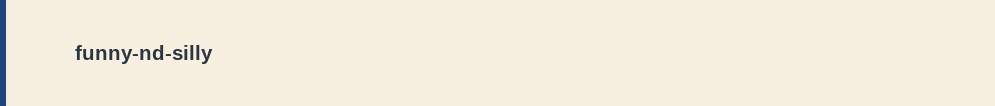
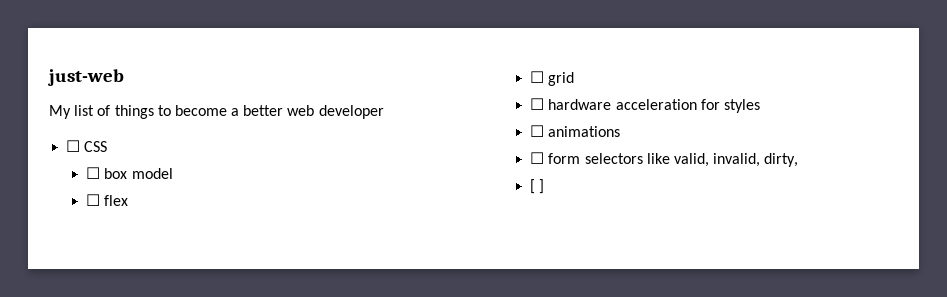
- funny-nd-silly
+ just-web
+ My list of things to become a better web developer
+ ☐ CSS
+ ☐ box model
+ ☐ flex
+ ☐ grid
+ ☐ hardware acceleration for styles
+ ☐ animations
+ ☐ form selectors like valid, invalid, dirty,
+ [ ]

